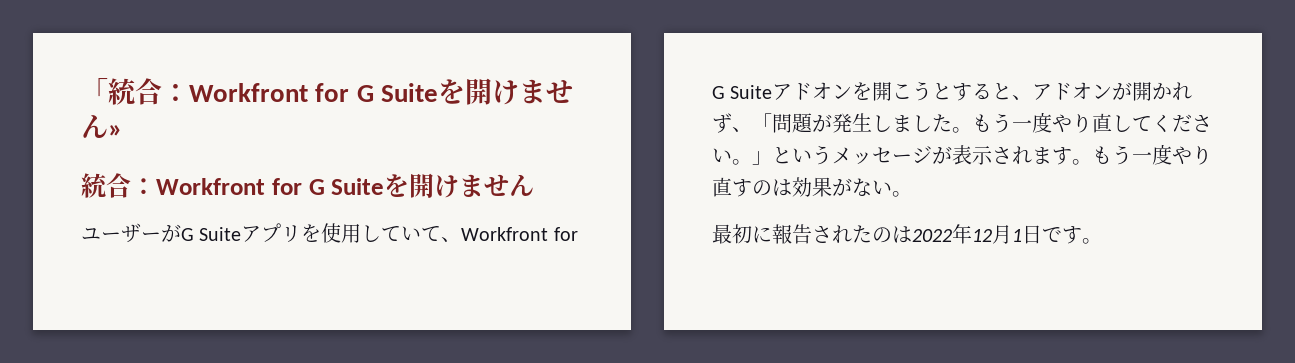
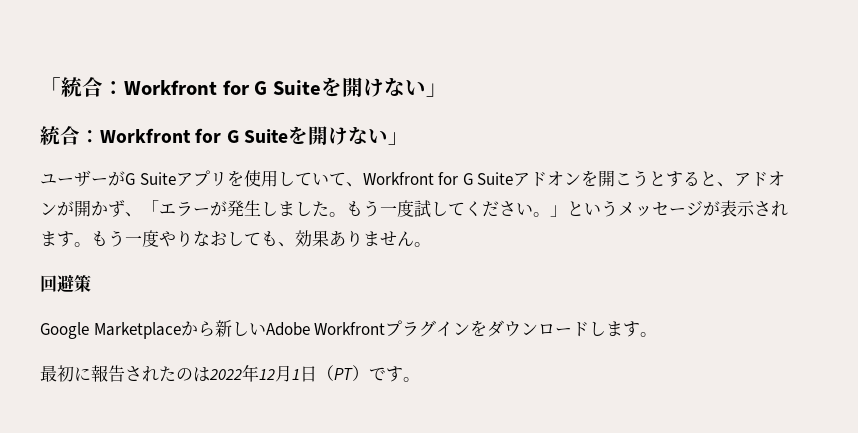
- 「統合：Workfront for G Suiteを開けません»
- 統合：Workfront for G Suiteを開けません
+ 「統合：Workfront for G Suiteを開けない」
+ 統合：Workfront for G Suiteを開けない」
- ユーザーがG Suiteアプリを使用していて、Workfront for G Suiteアドオンを開こうとすると、アドオンが開かれず、「問題が発生しました。
+ ユーザーがG Suiteアプリを使用していて、Workfront for G Suiteアドオンを開こうとすると、アドオンが開かず、「エラーが発生しました。
- もう一度やり直してください。」というメッセージが表示されます。
+ もう一度試してください。」というメッセージが表示されます。
- もう一度やり直すのは効果がない。
+ もう一度やりなおしても、効果ありません。
+ 回避策
+ Google Marketplaceから新しいAdobe Workfrontプラグインをダウンロードします。
- 最初に報告されたのは2022年12月1日です。
+ 最初に報告されたのは2022年12月1日（PT）です。

